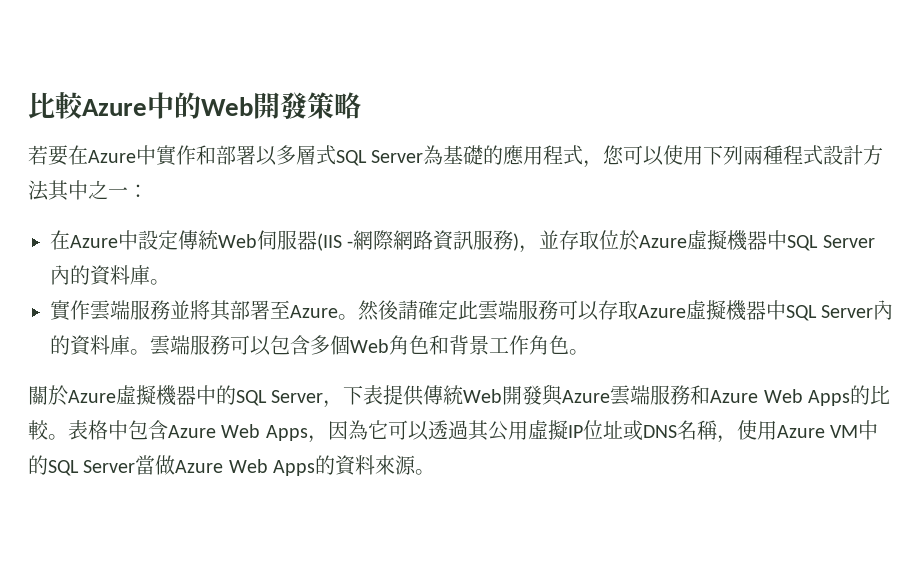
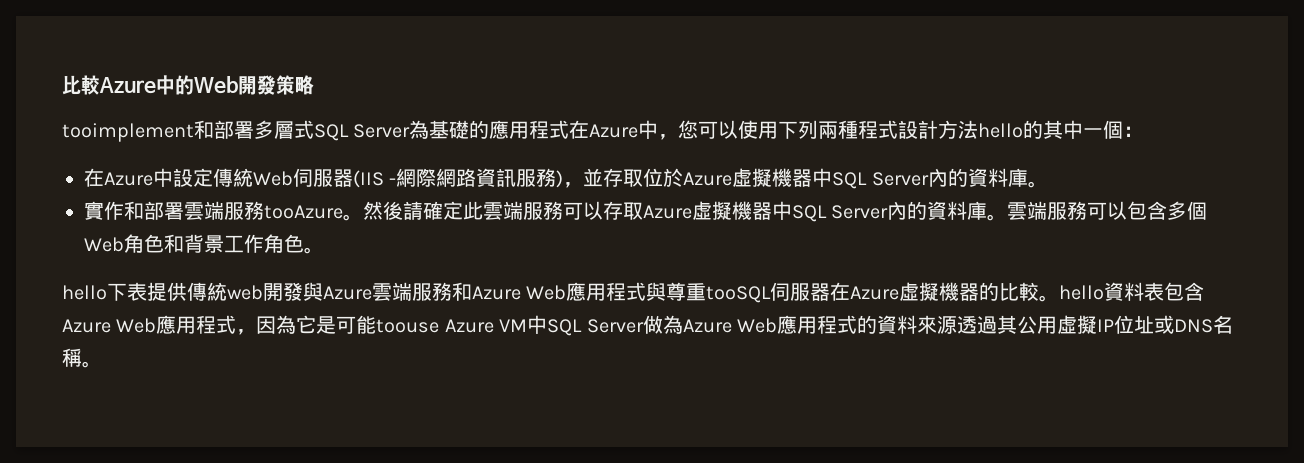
- 若要在Azure中實作和部署以多層式SQL Server為基礎的應用程式，您可以使用下列兩種程式設計方法其中之一：
+ tooimplement和部署多層式SQL Server為基礎的應用程式在Azure中，您可以使用下列兩種程式設計方法hello的其中一個：
- 實作雲端服務並將其部署至Azure。
+ 實作和部署雲端服務tooAzure。
- 關於Azure虛擬機器中的SQL Server，下表提供傳統Web開發與Azure雲端服務和Azure Web Apps的比較。表格中包含Azure Web Apps，因為它可以透過其公用虛擬IP位址或DNS名稱，使用Azure VM中的SQL Server當做Azure Web Apps的資料來源。
+ hello下表提供傳統web開發與Azure雲端服務和Azure Web應用程式與尊重tooSQL伺服器在Azure虛擬機器的比較。hello資料表包含Azure Web應用程式，因為它是可能toouse Azure VM中SQL Server做為Azure Web應用程式的資料來源透過其公用虛擬IP位址或DNS名稱。

